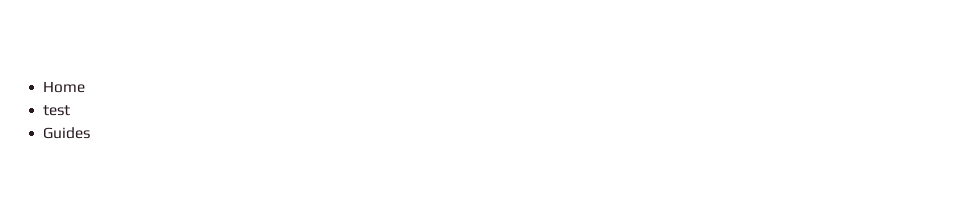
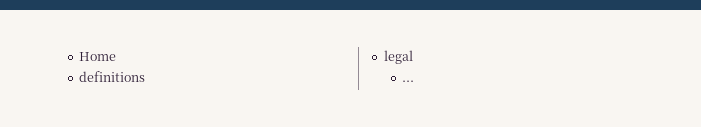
- test
- Guides
+ definitions
+ legal
+ ...

